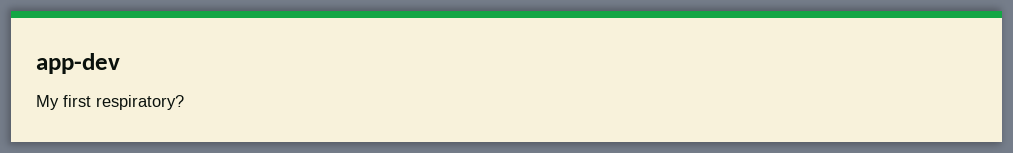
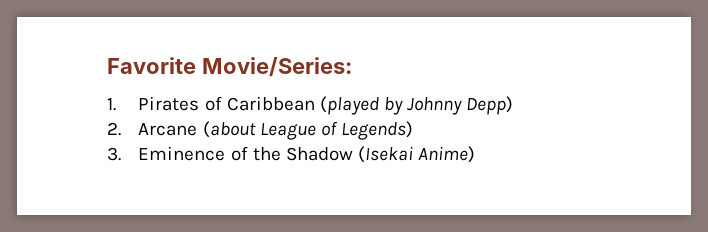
- app-dev
- My first respiratory?
+ Favorite Movie/Series:
+ 1. Pirates of Caribbean (played by Johnny Depp)
+ 2. Arcane (about League of Legends)
+ 3. Eminence of the Shadow (Isekai Anime)

